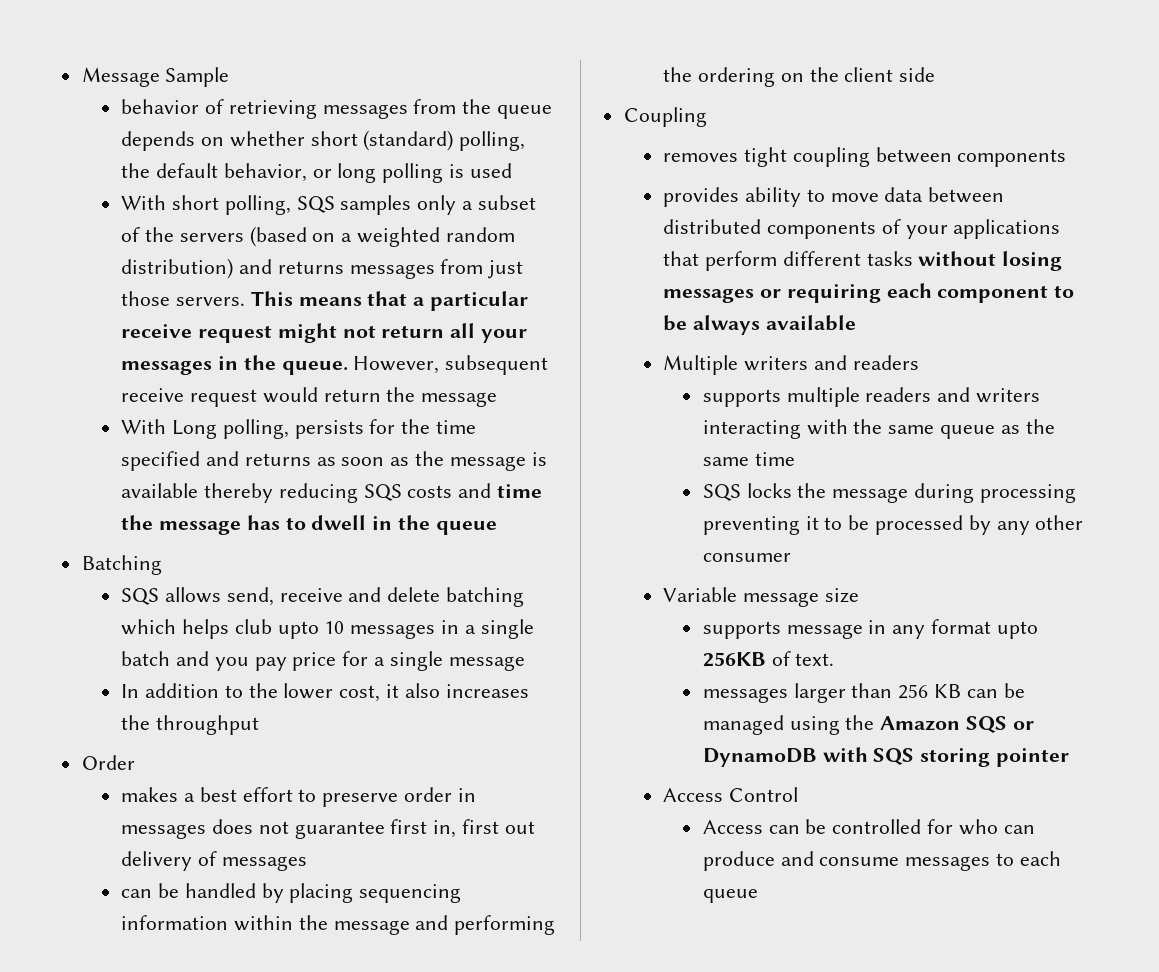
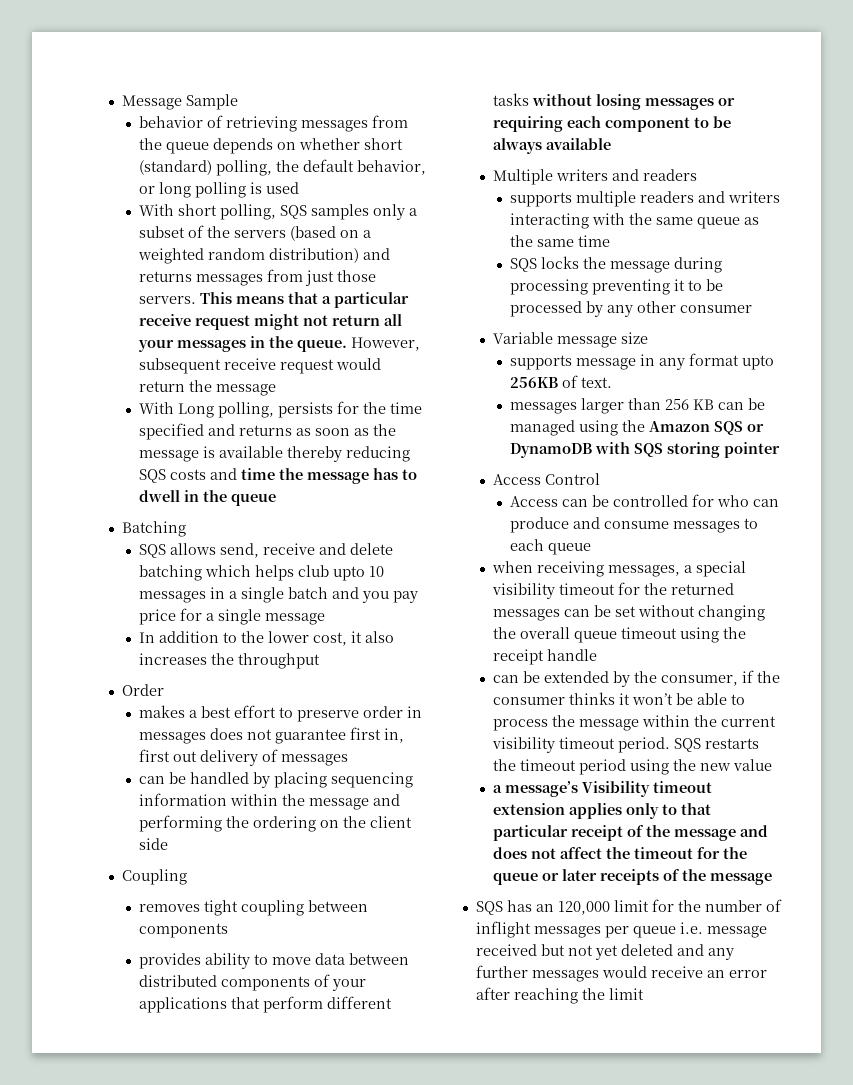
+ when receiving messages, a special visibility timeout for the returned messages can be set without changing the overall queue timeout using the receipt handle
+ can be extended by the consumer, if the consumer thinks it won’t be able to process the message within the current visibility timeout period. SQS restarts the timeout period using the new value
+ a message’s Visibility timeout extension applies only to that particular receipt of the message and does not affect the timeout for the queue or later receipts of the message
+ SQS has an 120,000 limit for the number of inflight messages per queue i.e. message received but not yet deleted and any further messages would receive an error after reaching the limit

